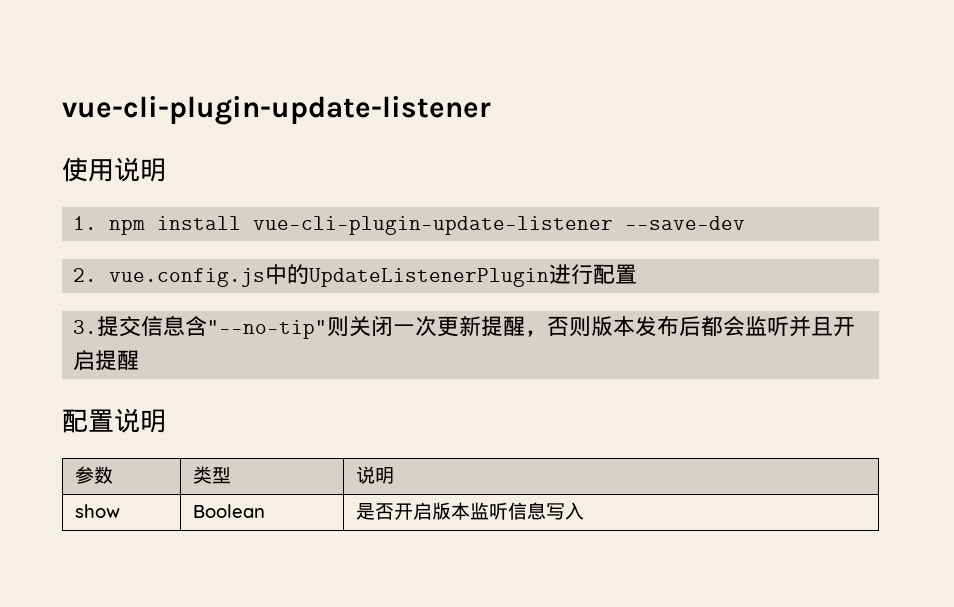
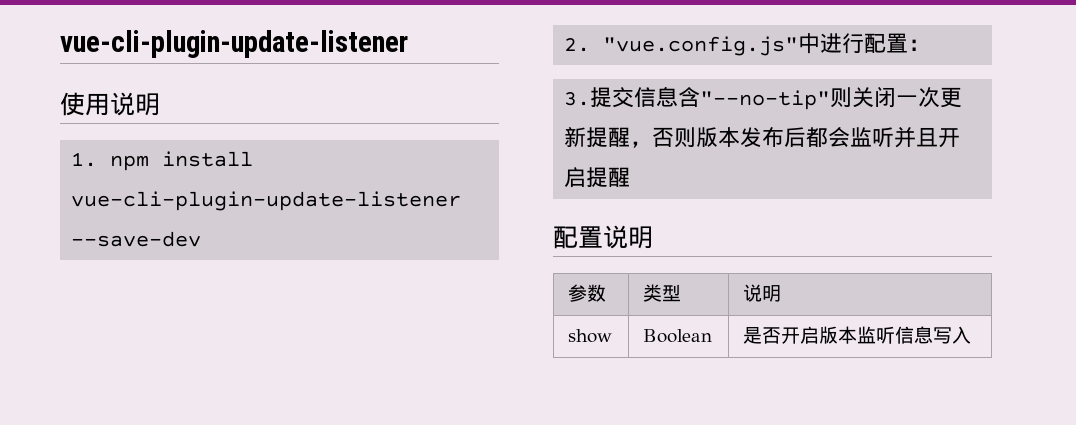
- 2. vue.config.js中的UpdateListenerPlugin进行配置
+ 2. "vue.config.js"中进行配置：

